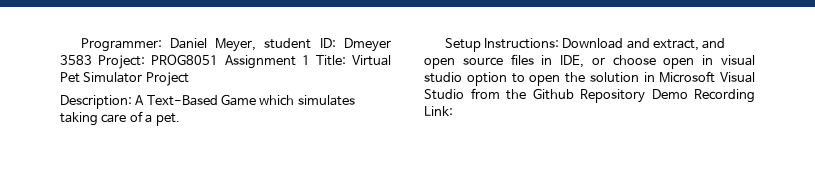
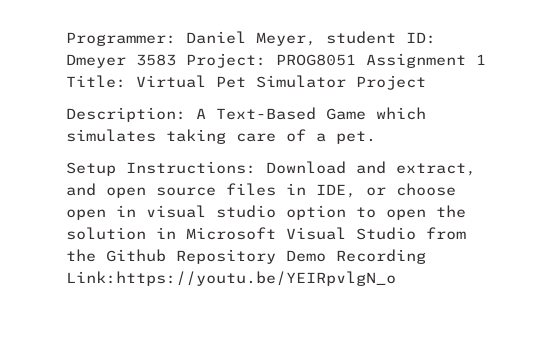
- Setup Instructions: Download and extract, and open source files in IDE, or choose open in visual studio option to open the solution in Microsoft Visual Studio from the Github Repository Demo Recording Link:
+ Setup Instructions: Download and extract, and open source files in IDE, or choose open in visual studio option to open the solution in Microsoft Visual Studio from the Github Repository Demo Recording Link:https://youtu.be/YEIRpvlgN_o

